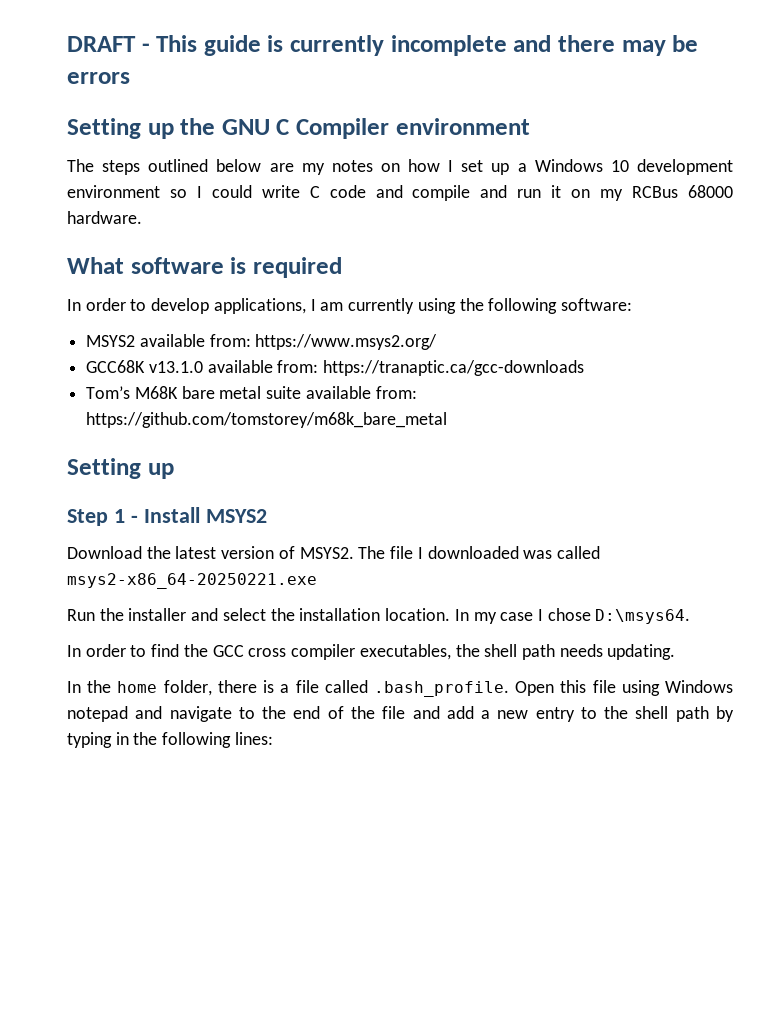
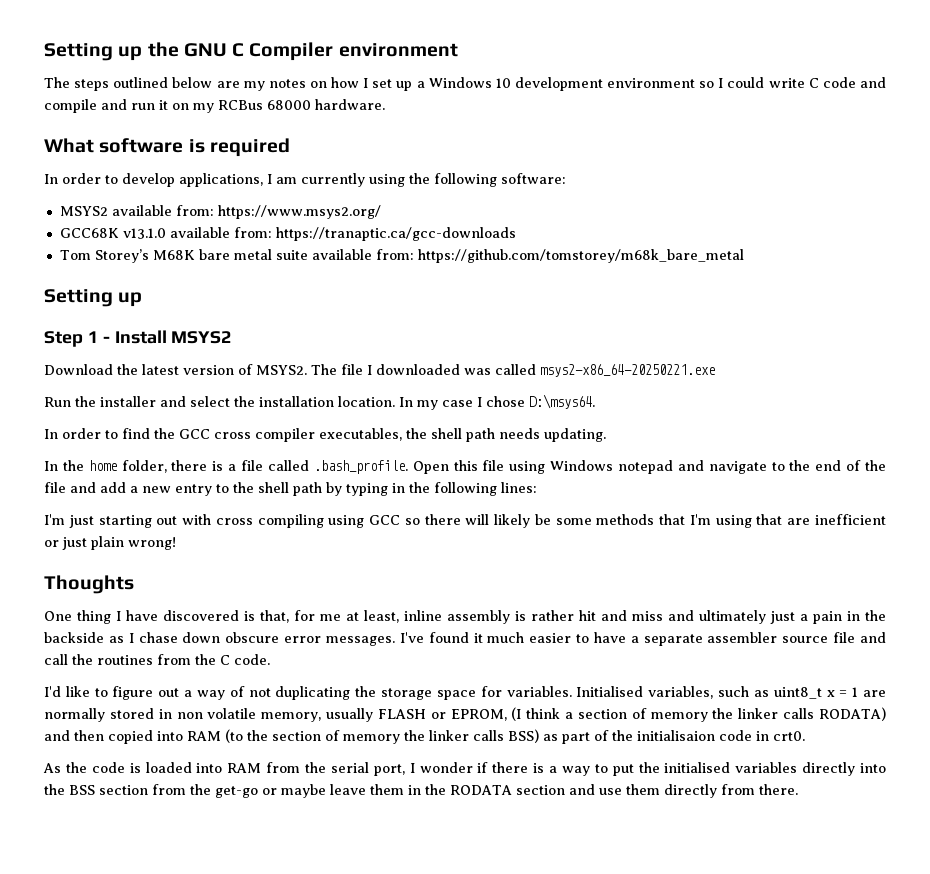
- DRAFT - This guide is currently incomplete and there may be errors
- Tom’s M68K bare metal suite available from: https://github.com/tomstorey/m68k_bare_metal
+ Tom Storey’s M68K bare metal suite available from: https://github.com/tomstorey/m68k_bare_metal
+ I'm just starting out with cross compiling using GCC so there will likely be some methods that I'm using that are inefficient or just plain wrong!
+ Thoughts
+ One thing I have discovered is that, for me at least, inline assembly is rather hit and miss and ultimately just a pain in the backside as I chase down obscure error messages. I've found it much easier to have a separate assembler source file and call the routines from the C code.
+ I'd like to figure out a way of not duplicating the storage space for variables. Initialised variables, such as uint8_t x = 1 are normally stored in non volatile memory, usually FLASH or EPROM, (I think a section of memory the linker calls RODATA) and then copied into RAM (to the section of memory the linker calls BSS) as part of the initialisaion code in crt0.
+ As the code is loaded into RAM from the serial port, I wonder if there is a way to put the initialised variables directly into the BSS section from the get-go or maybe leave them in the RODATA section and use them directly from there.

